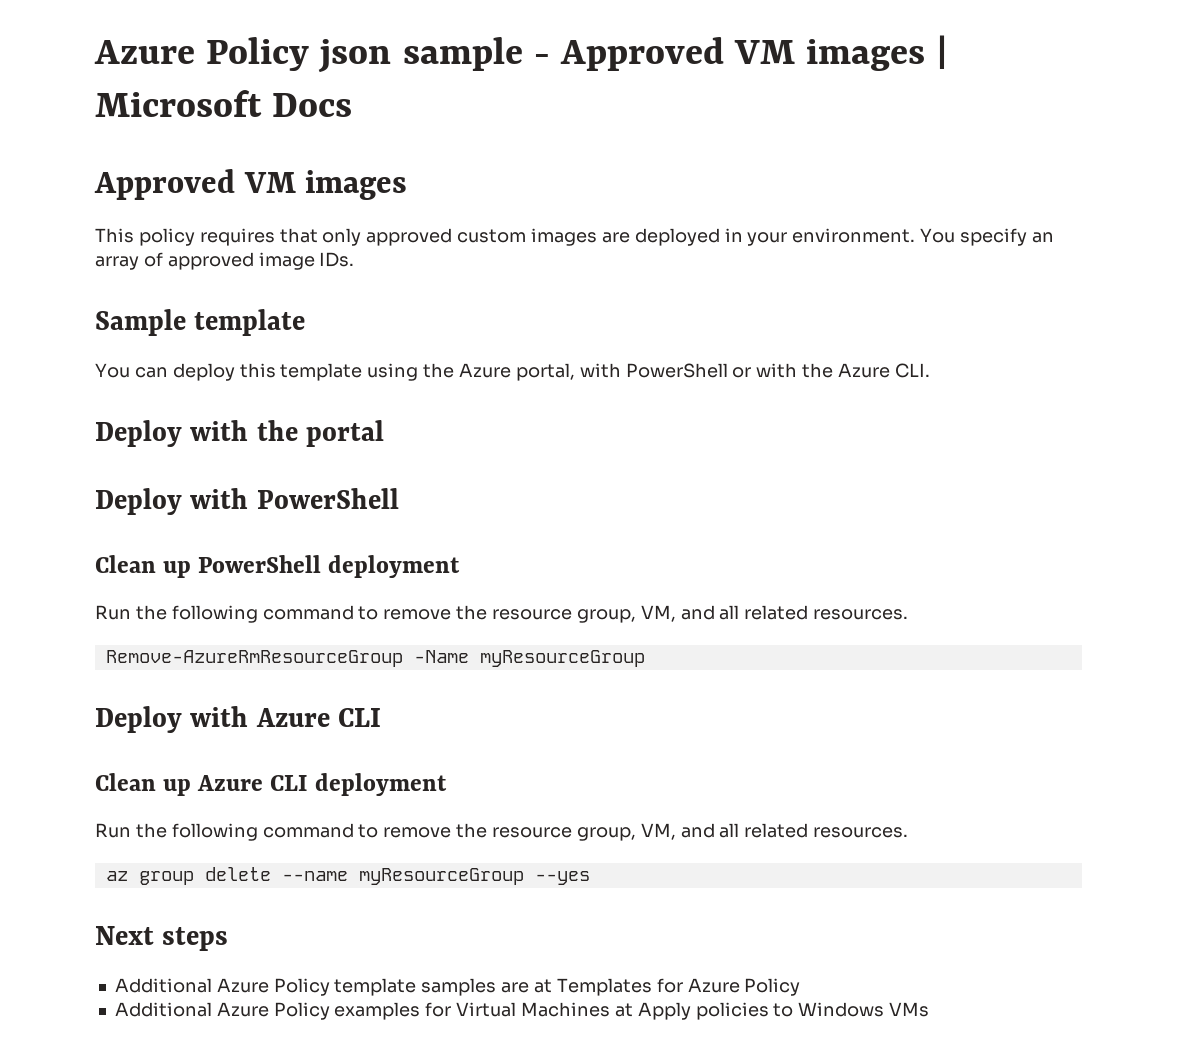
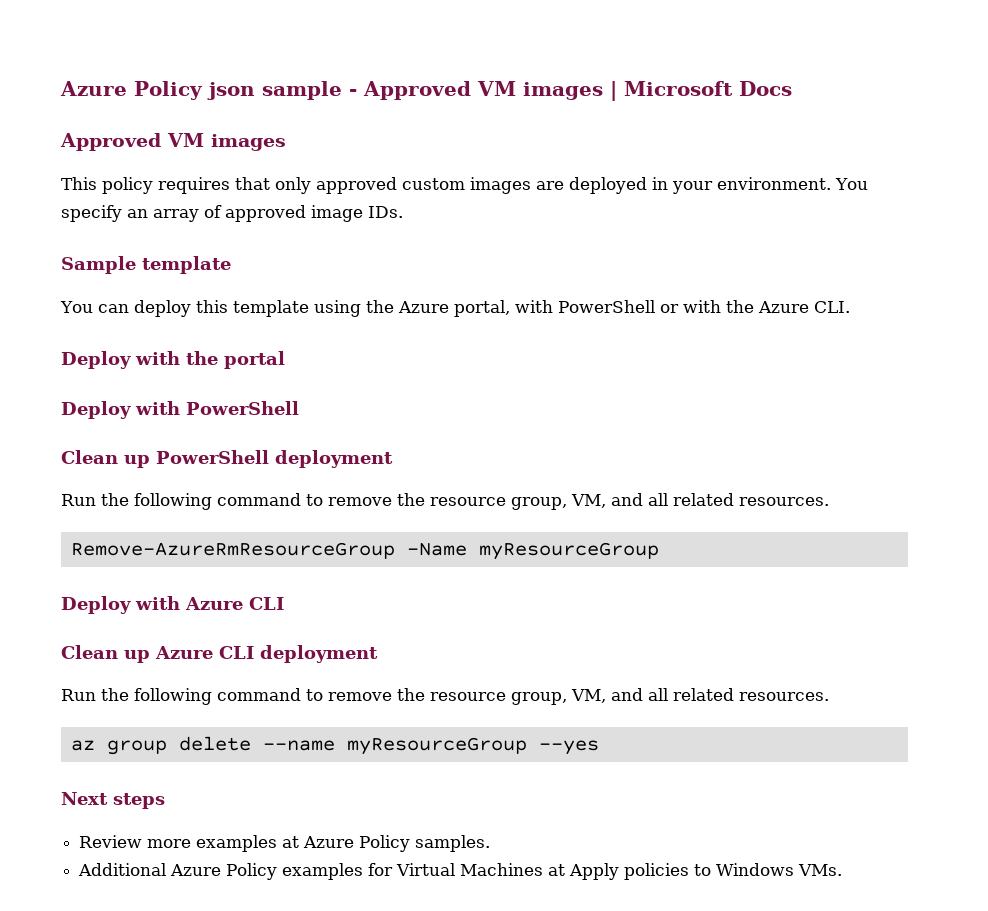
- Additional Azure Policy template samples are at Templates for Azure Policy
+ Review more examples at Azure Policy samples.
- Additional Azure Policy examples for Virtual Machines at Apply policies to Windows VMs
+ Additional Azure Policy examples for Virtual Machines at Apply policies to Windows VMs.

